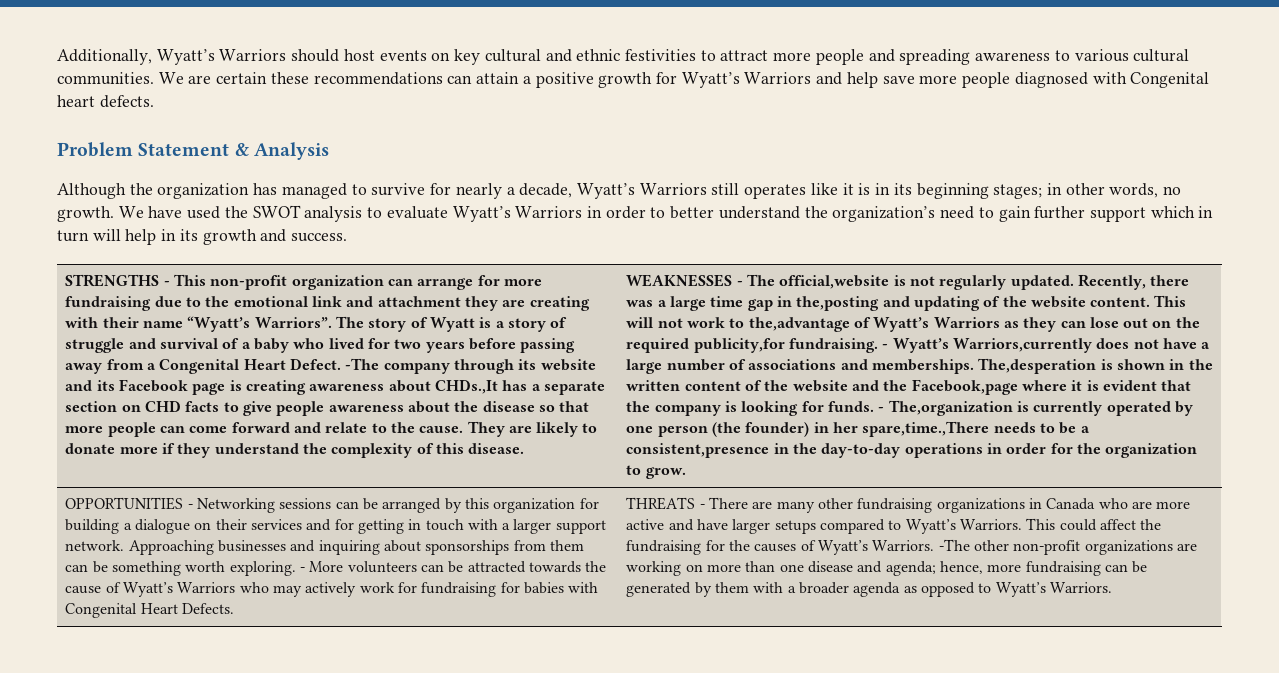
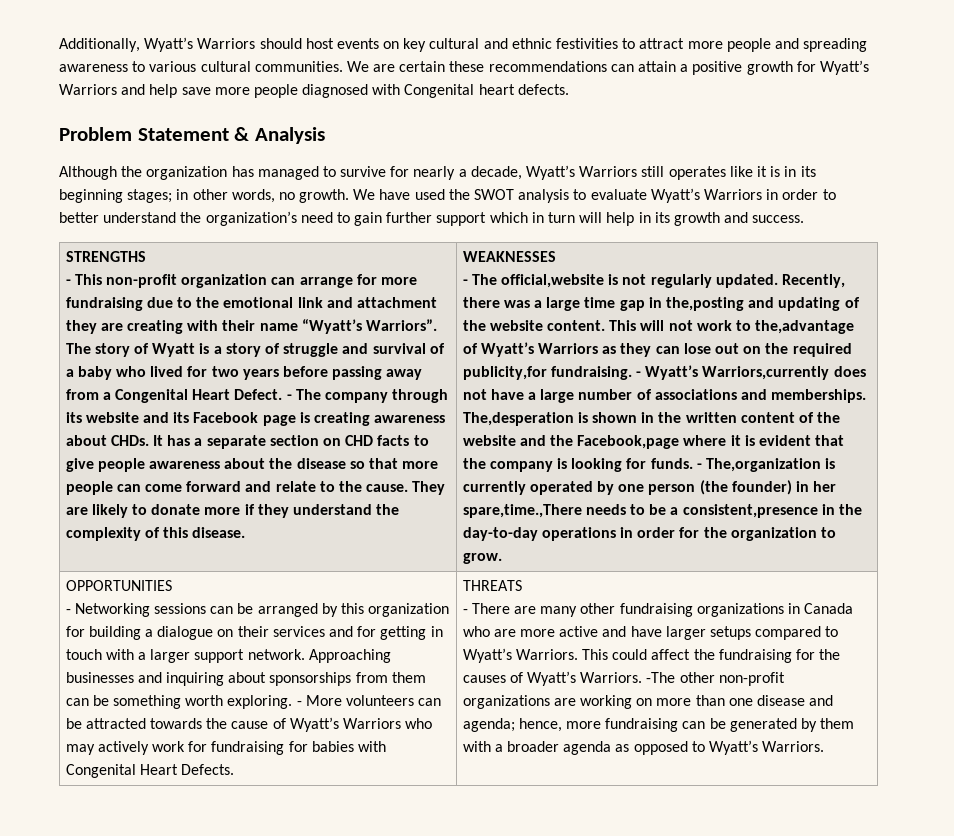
- STRENGTHS - This non-profit organization can arrange for more fundraising due to the emotional link and attachment they are creating with their name “Wyatt’s Warriors”.
+ STRENGTHS
+ - This non-profit organization can arrange for more fundraising due to the emotional link and attachment they are creating with their name “Wyatt’s Warriors”.
- -The company through its website and its Facebook page is creating awareness about CHDs.,It has a separate section on CHD facts to give people awareness about the disease so that more people can come forward and relate to the cause.
+ - The company through its website and its Facebook page is creating awareness about CHDs. It has a separate section on CHD facts to give people awareness about the disease so that more people can come forward and relate to the cause.
- WEAKNESSES - The official,website is not regularly updated.
+ WEAKNESSES
+ - The official,website is not regularly updated.
- OPPORTUNITIES - Networking sessions can be arranged by this organization for building a dialogue on their services and for getting in touch with a larger support network.
+ OPPORTUNITIES
+ - Networking sessions can be arranged by this organization for building a dialogue on their services and for getting in touch with a larger support network.
- THREATS - There are many other fundraising organizations in Canada who are more active and have larger setups compared to Wyatt’s Warriors.
+ THREATS
+ - There are many other fundraising organizations in Canada who are more active and have larger setups compared to Wyatt’s Warriors.

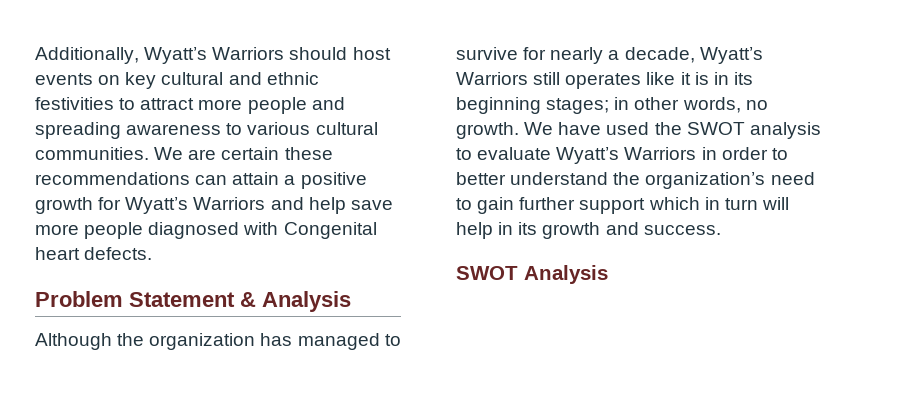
- STRENGTHS
- - This non-profit organization can arrange for more fundraising due to the emotional link and attachment they are creating with their name “Wyatt’s Warriors”. The story of Wyatt is a story of struggle and survival of a baby who lived for two years before passing away from a Congenital Heart Defect. - The company through its website and its Facebook page is creating awareness about CHDs. It has a separate section on CHD facts to give people awareness about the disease so that more people can come forward and relate to the cause. They are likely to donate more if they understand the complexity of this disease. | WEAKNESSES
- - The official,website is not regularly updated. Recently, there was a large time gap in the,posting and updating of the website content. This will not work to the,advantage of Wyatt’s Warriors as they can lose out on the required publicity,for fundraising. - Wyatt’s Warriors,currently does not have a large number of associations and memberships. The,desperation is shown in the written content of the website and the Facebook,page where it is evident that the company is looking for funds. - The,organization is currently operated by one person (the founder) in her spare,time.,There needs to be a consistent,presence in the day-to-day operations in order for the organization to grow.
- OPPORTUNITIES
- - Networking sessions can be arranged by this organization for building a dialogue on their services and for getting in touch with a larger support network. Approaching businesses and inquiring about sponsorships from them can be something worth exploring. - More volunteers can be attracted towards the cause of Wyatt’s Warriors who may actively work for fundraising for babies with Congenital Heart Defects. | THREATS
- - There are many other fundraising organizations in Canada who are more active and have larger setups compared to Wyatt’s Warriors. This could affect the fundraising for the causes of Wyatt’s Warriors. -The other non-profit organizations are working on more than one disease and agenda; hence, more fundraising can be generated by them with a broader agenda as opposed to Wyatt’s Warriors.
+ SWOT Analysis

